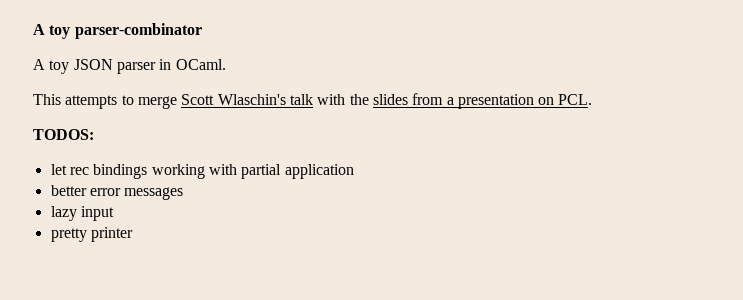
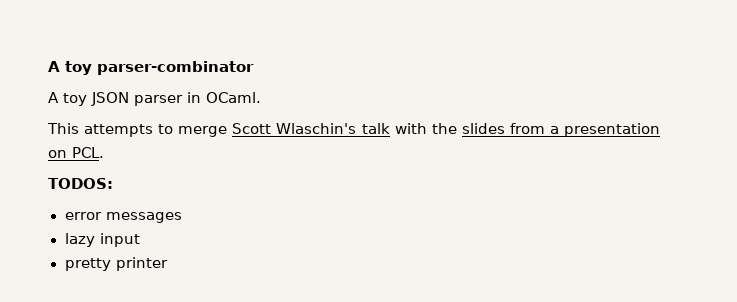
- let rec bindings working with partial application
- better error messages
+ error messages

